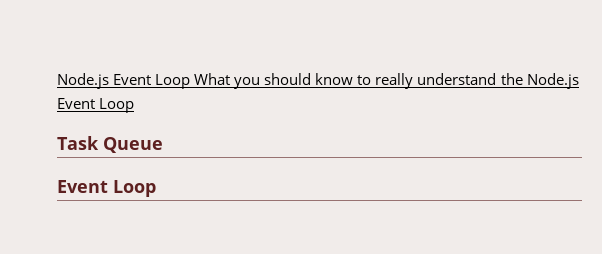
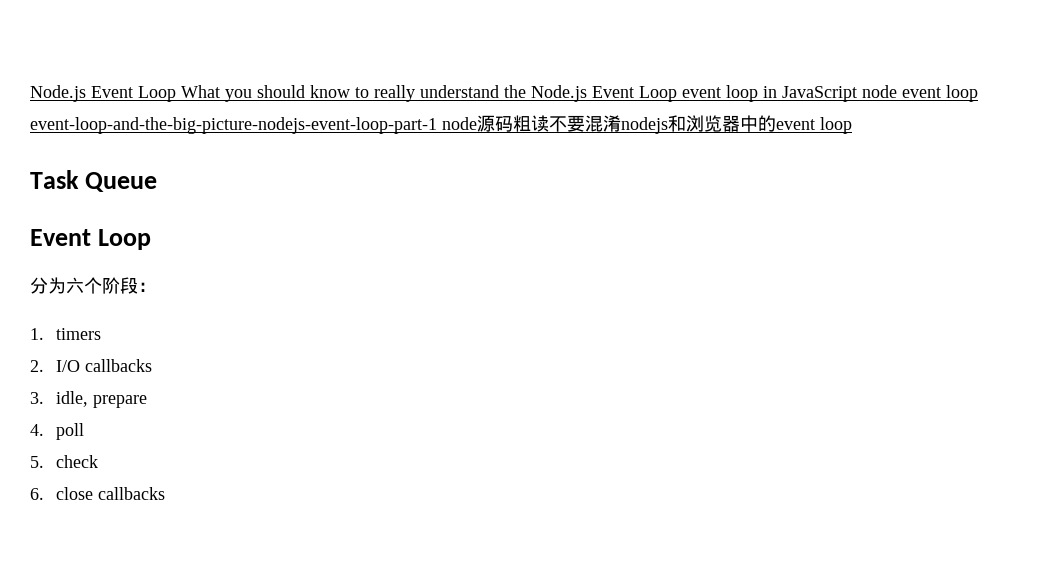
- Node.js Event Loop What you should know to really understand the Node.js Event Loop
+ Node.js Event Loop What you should know to really understand the Node.js Event Loop event loop in JavaScript node event loop event-loop-and-the-big-picture-nodejs-event-loop-part-1 node源码粗读不要混淆nodejs和浏览器中的event loop
  Task Queue
  Event Loop
+ 分为六个阶段：
+ 1. timers
+ 2. I/O callbacks
+ 3. idle, prepare
+ 4. poll
+ 5. check
+ 6. close callbacks

